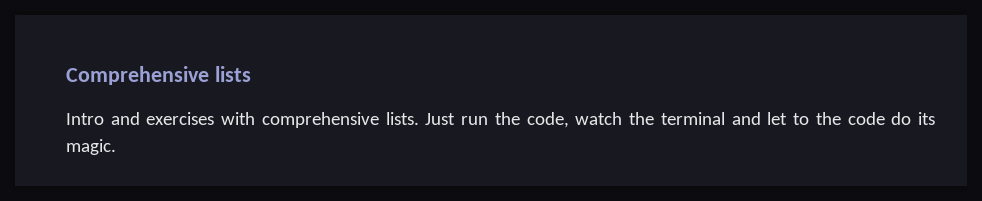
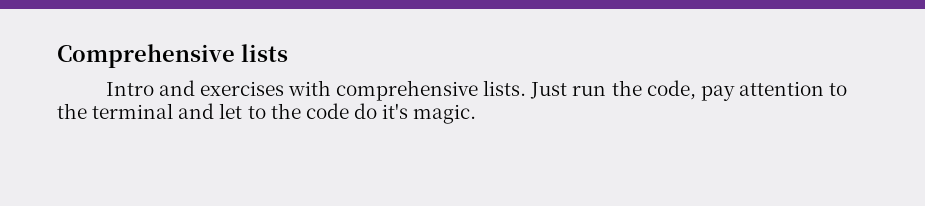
- Just run the code, watch the terminal and let to the code do its magic.
+ Just run the code, pay attention to the terminal and let to the code do it's magic.

